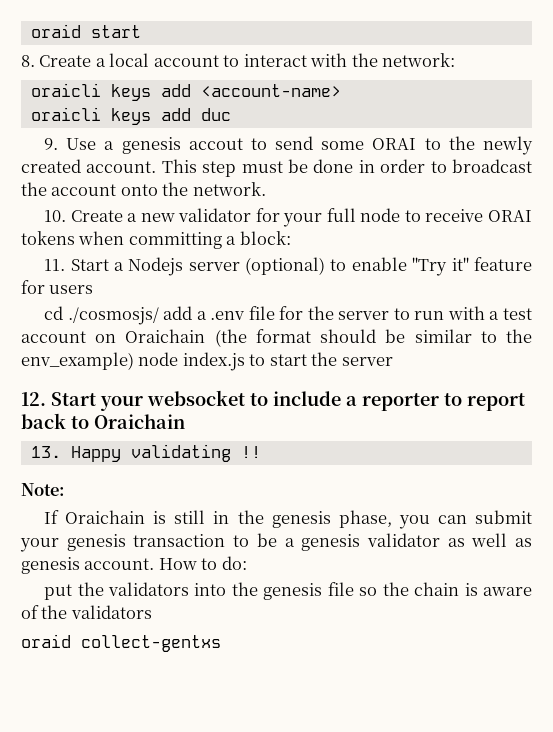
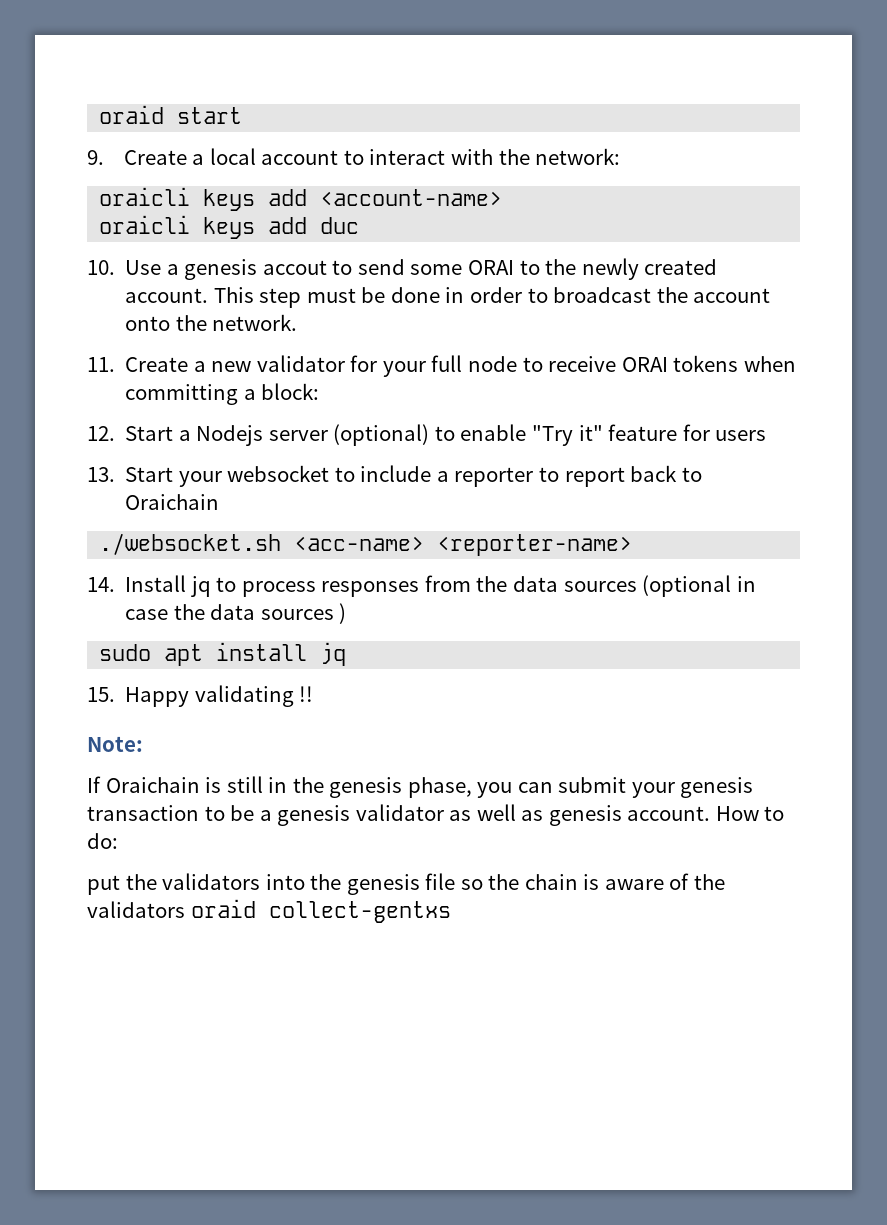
- 8. Create a local account to interact with the network:
+ 9. Create a local account to interact with the network:
- 9. Use a genesis accout to send some ORAI to the newly created account.
+ 10. Use a genesis accout to send some ORAI to the newly created account.
- 10. Create a new validator for your full node to receive ORAI tokens when committing a block:
+ 11. Create a new validator for your full node to receive ORAI tokens when committing a block:
- 11. Start a Nodejs server (optional) to enable "Try it" feature for users
+ 12. Start a Nodejs server (optional) to enable "Try it" feature for users
- cd ./cosmosjs/ add a .env file for the server to run with a test account on Oraichain (the format should be similar to the env_example) node index.js to start the server
- 12. Start your websocket to include a reporter to report back to Oraichain
+ 13. Start your websocket to include a reporter to report back to Oraichain
- 13. Happy validating !!
+ ./websocket.sh <acc-name> <reporter-name>
+ 14. Install jq to process responses from the data sources (optional in case the data sources )
+ sudo apt install jq
+ 15. Happy validating !!
- put the validators into the genesis file so the chain is aware of the validators
- oraid collect-gentxs
+ put the validators into the genesis file so the chain is aware of the validators oraid collect-gentxs

